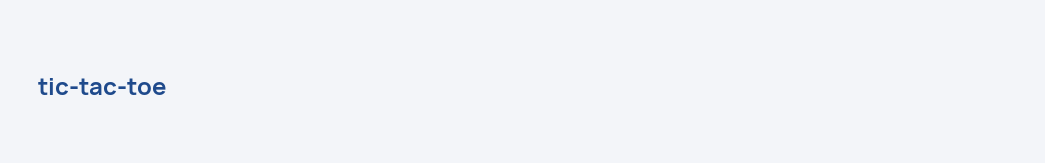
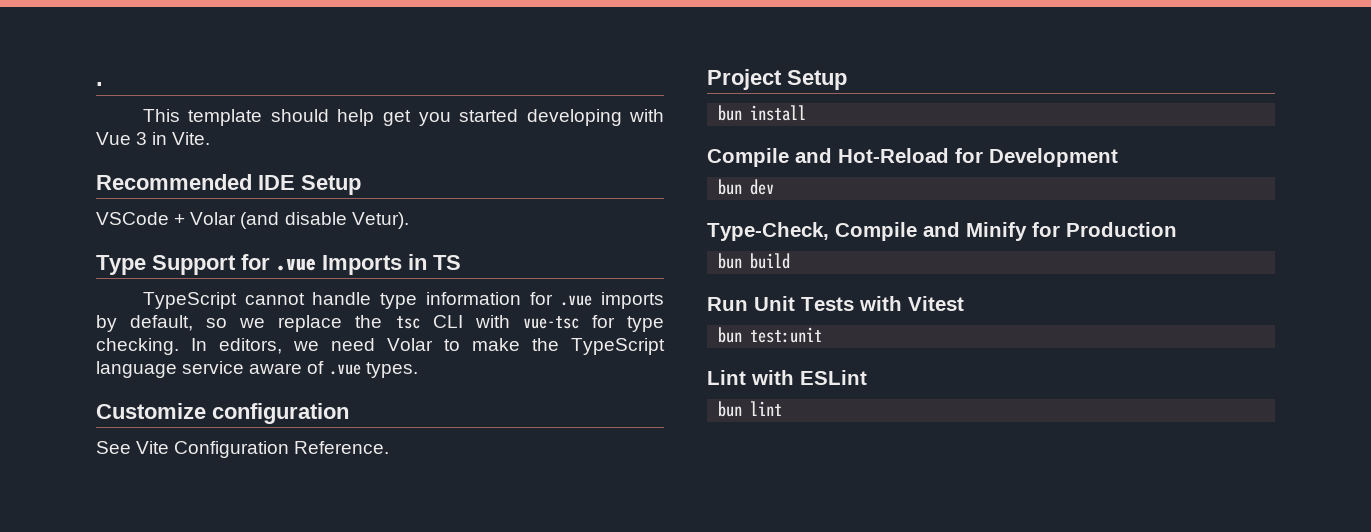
- tic-tac-toe
+ .
+ This template should help get you started developing with Vue 3 in Vite.
+ Recommended IDE Setup
+ VSCode + Volar (and disable Vetur).
+ Type Support for .vue Imports in TS
+ TypeScript cannot handle type information for .vue imports by default, so we replace the tsc CLI with vue-tsc for type checking. In editors, we need Volar to make the TypeScript language service aware of .vue types.
+ Customize configuration
+ See Vite Configuration Reference.
+ Project Setup
+ bun install
+ Compile and Hot-Reload for Development
+ bun dev
+ Type-Check, Compile and Minify for Production
+ bun build
+ Run Unit Tests with Vitest
+ bun test:unit
+ Lint with ESLint
+ bun lint

